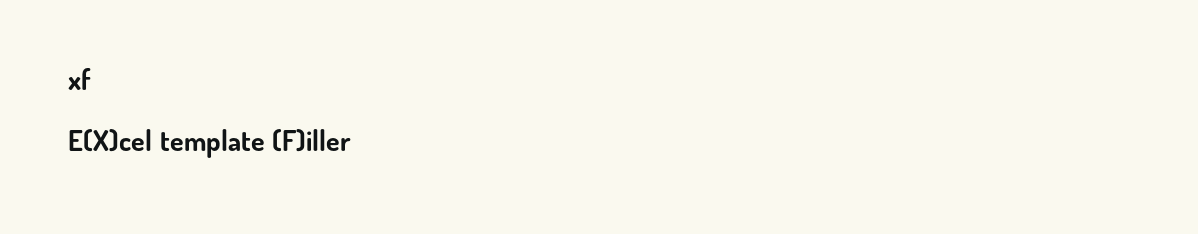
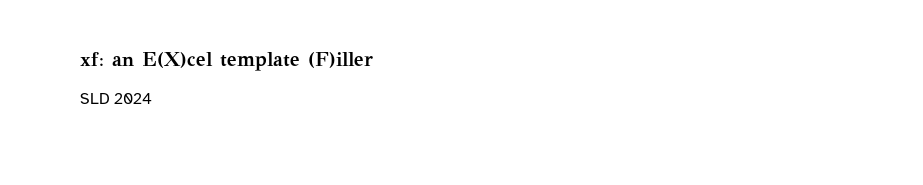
- xf
- E(X)cel template (F)iller
+ xf: an E(X)cel template (F)iller
+ SLD 2024

